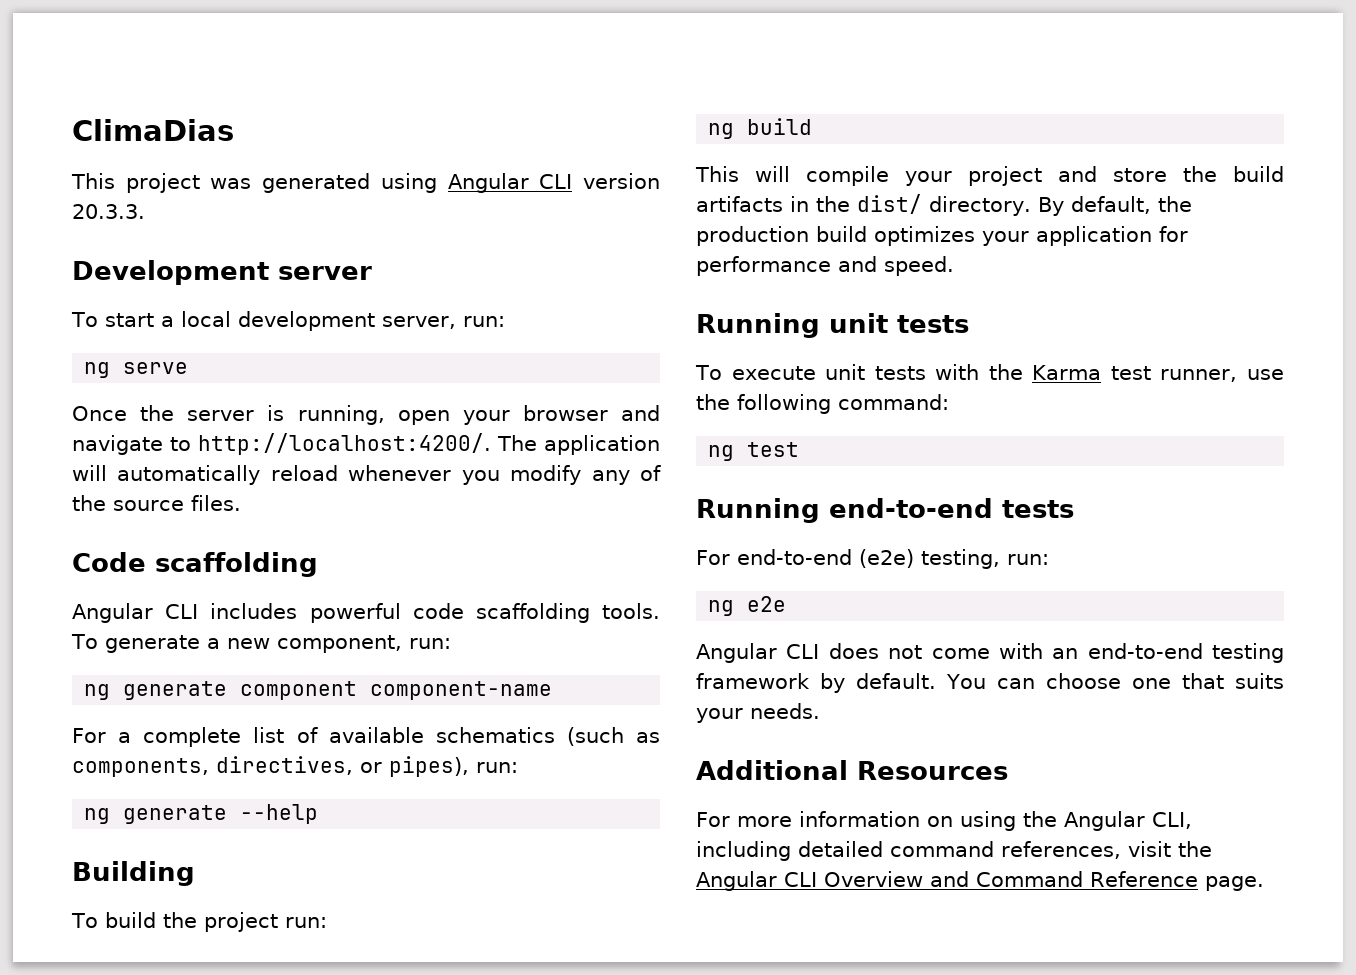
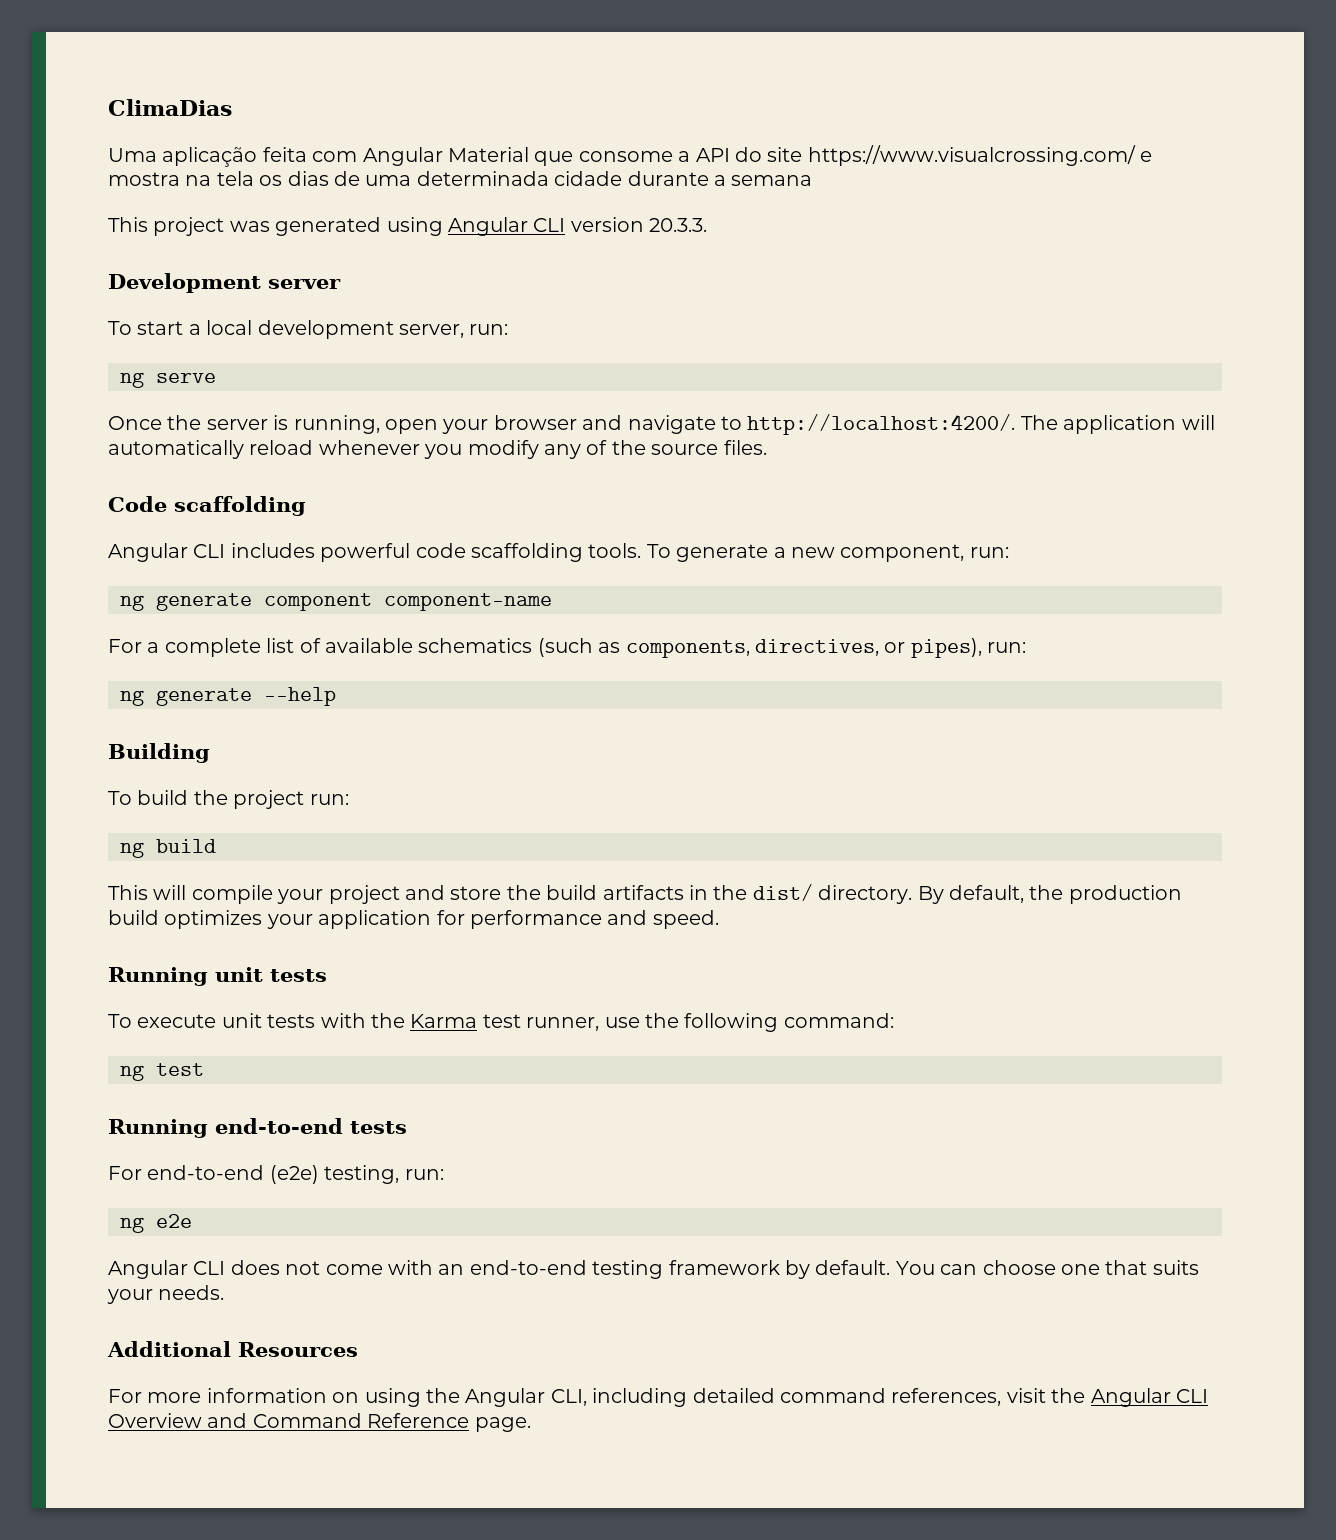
+ Uma aplicação feita com Angular Material que consome a API do site https://www.visualcrossing.com/ e mostra na tela os dias de uma determinada cidade durante a semana

